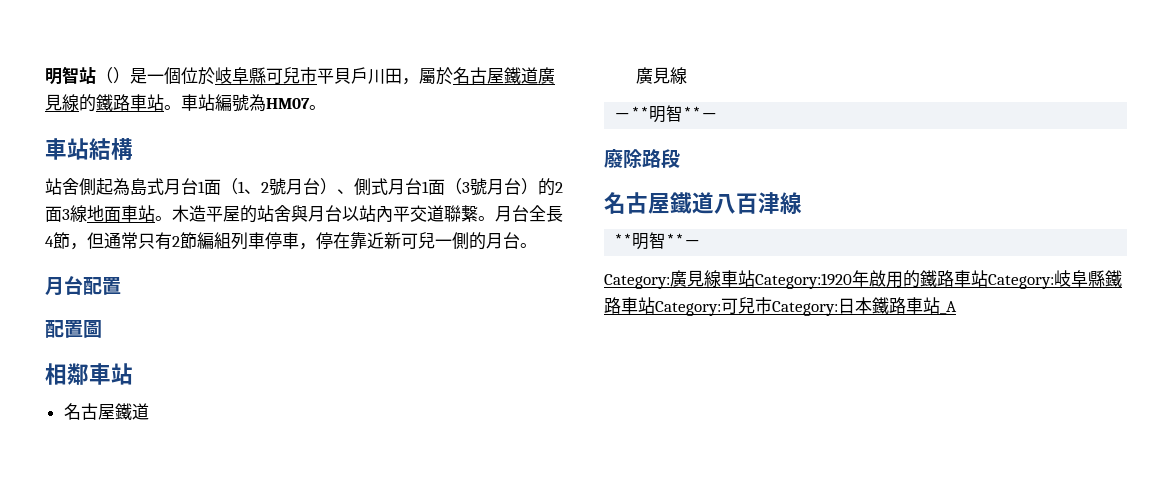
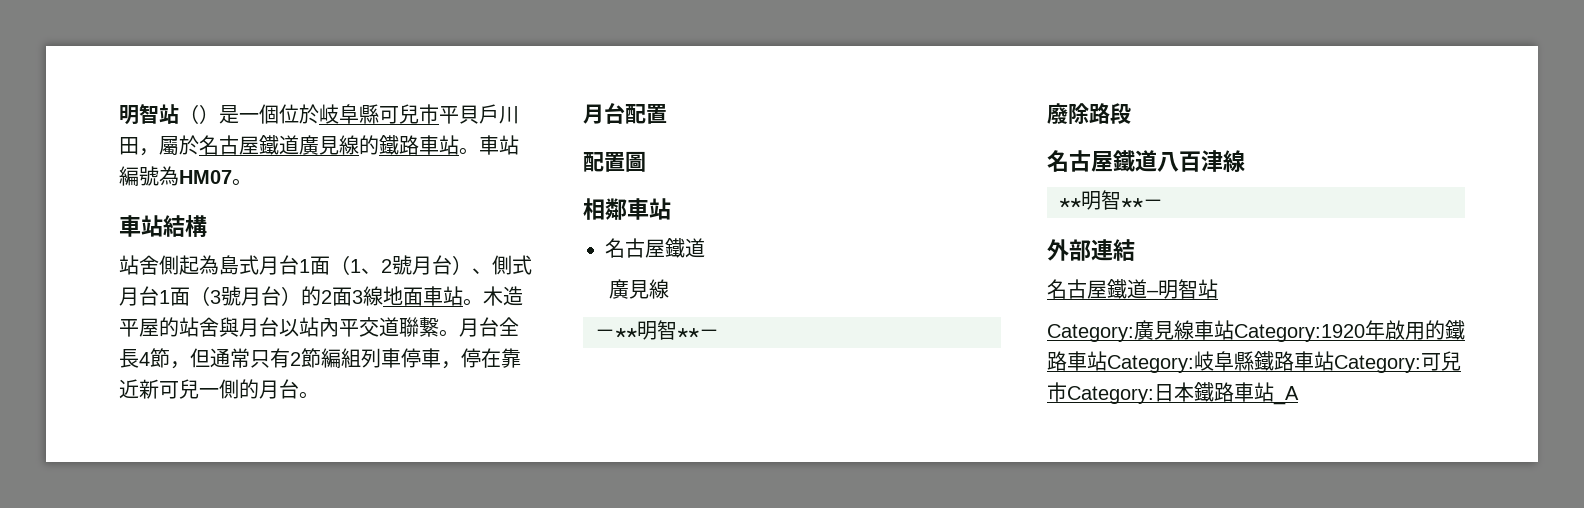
+ 外部連結
+ 名古屋鐵道–明智站

